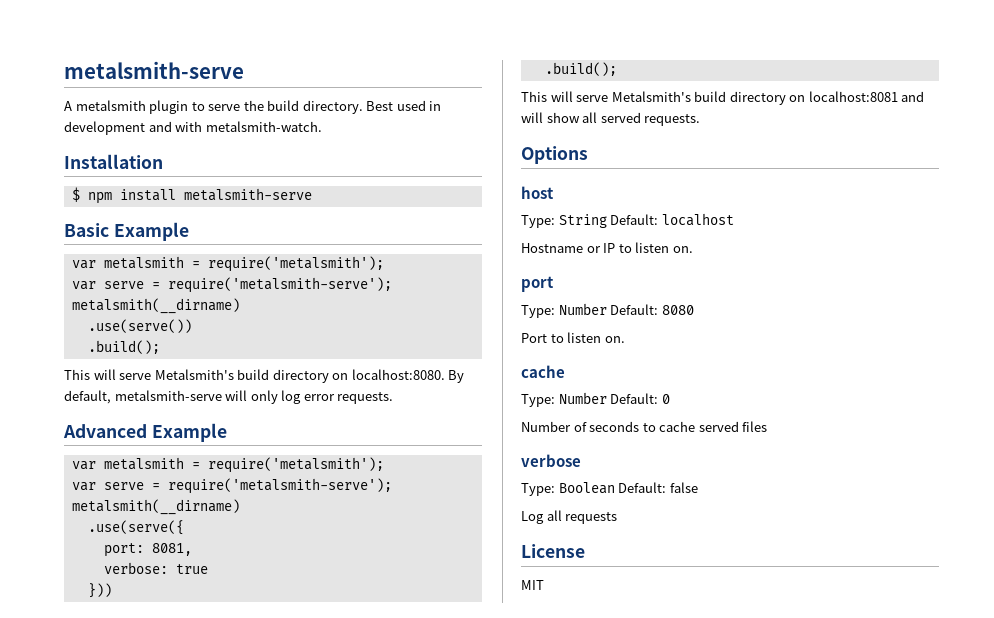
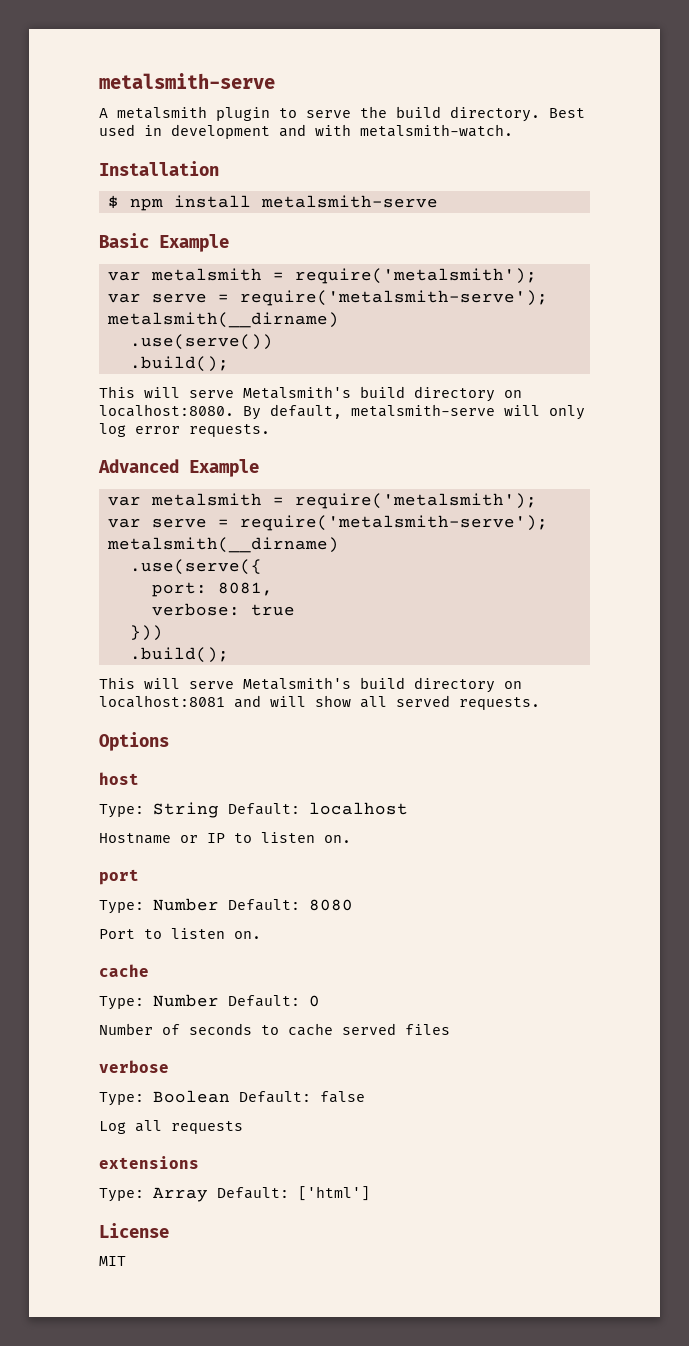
+ extensions
+ Type: Array Default: ['html']

